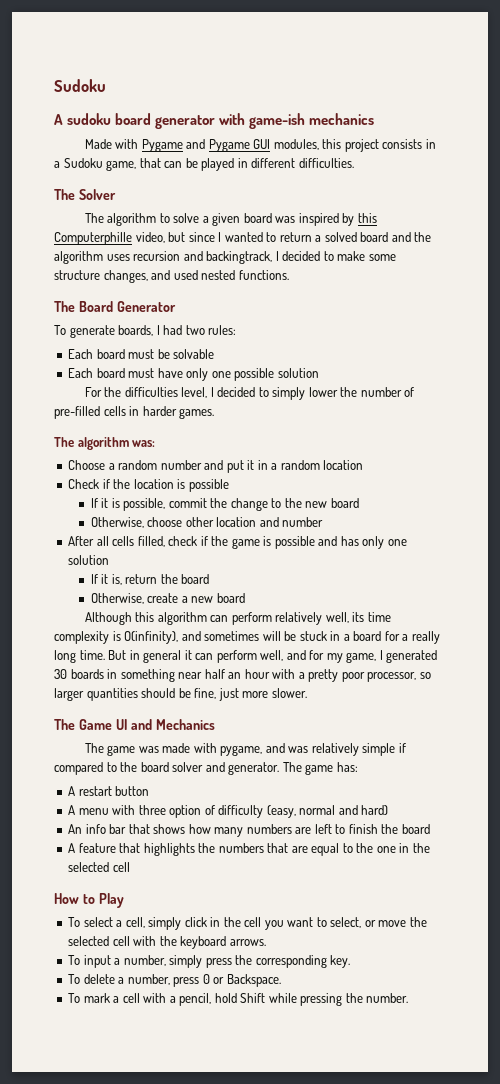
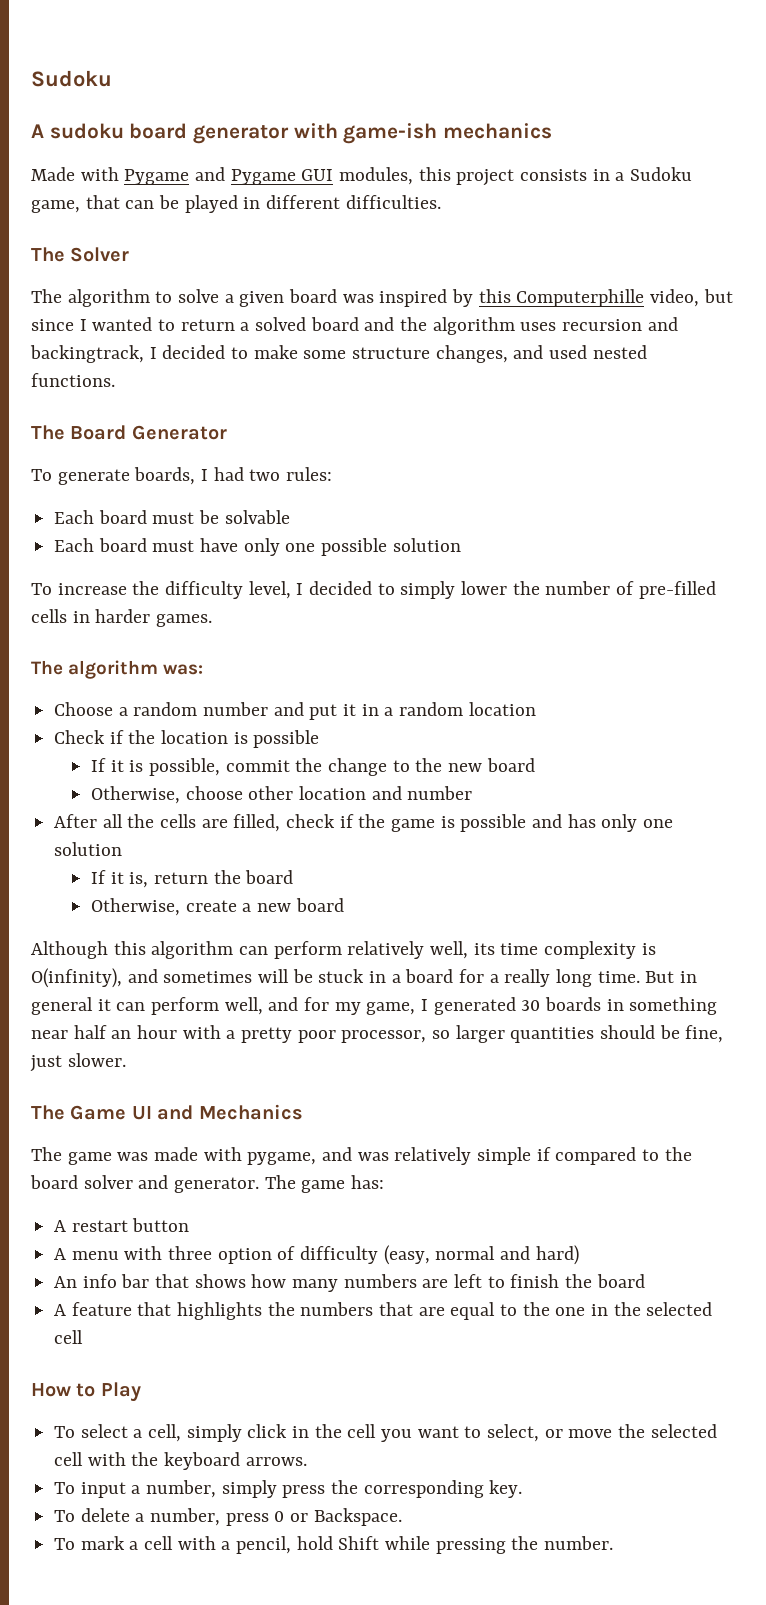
- For the difficulties level, I decided to simply lower the number of pre-filled cells in harder games.
+ To increase the difficulty level, I decided to simply lower the number of pre-filled cells in harder games.
- After all cells filled, check if the game is possible and has only one solution
+ After all the cells are filled, check if the game is possible and has only one solution
- But in general it can perform well, and for my game, I generated 30 boards in something near half an hour with a pretty poor processor, so larger quantities should be fine, just more slower.
+ But in general it can perform well, and for my game, I generated 30 boards in something near half an hour with a pretty poor processor, so larger quantities should be fine, just slower.

